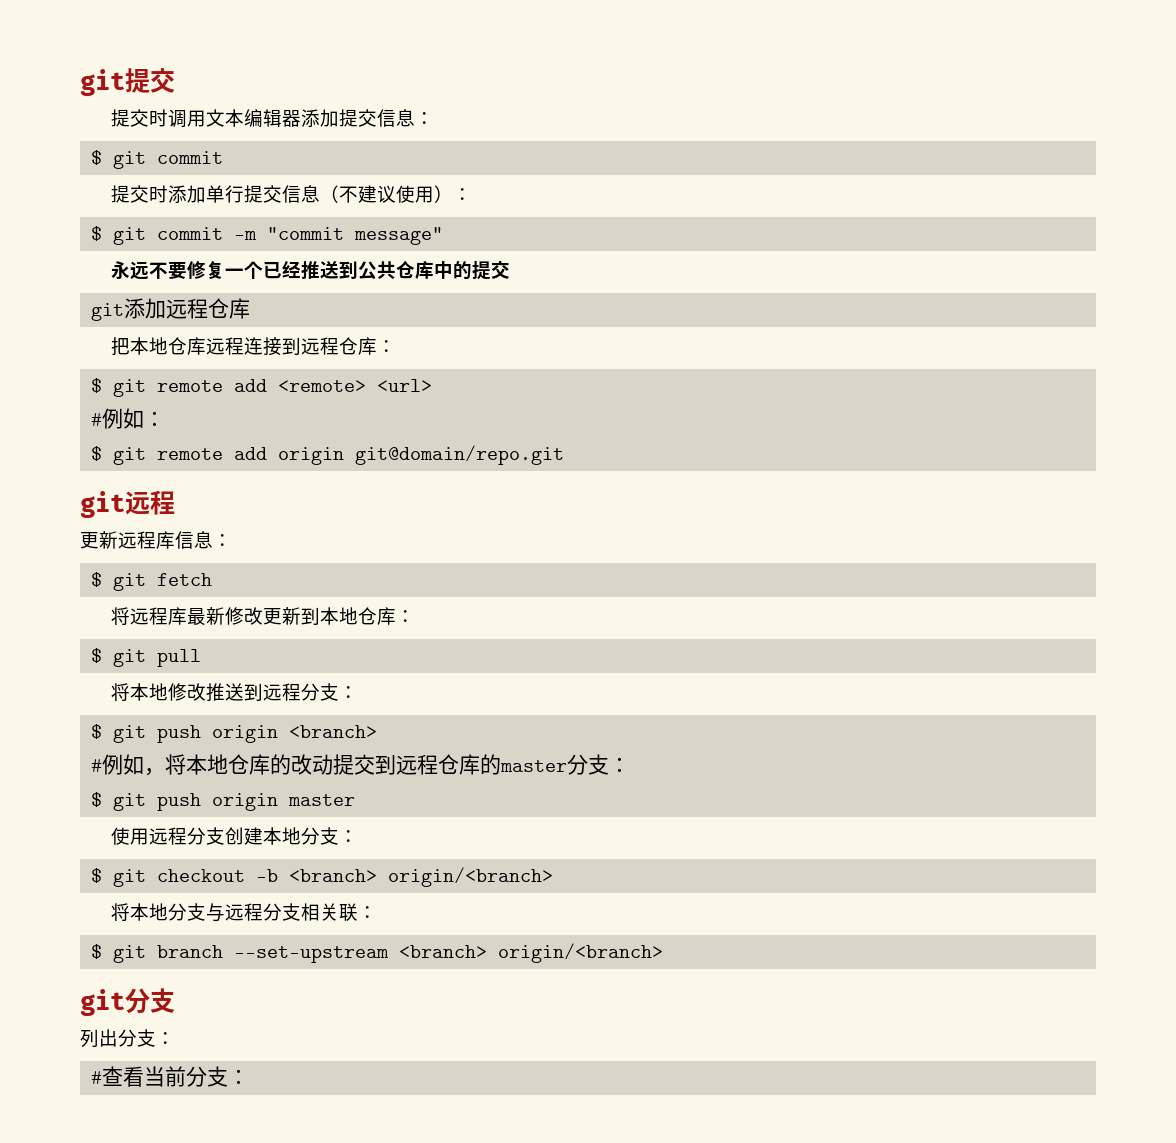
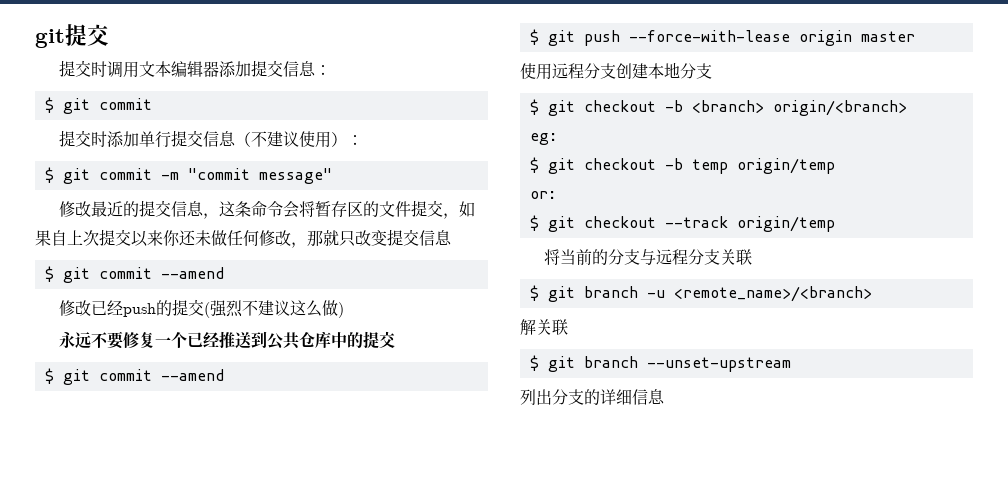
+ 修改最近的提交信息，这条命令会将暂存区的文件提交，如果自上次提交以来你还未做任何修改，那就只改变提交信息
+ $ git commit --amend
+ 修改已经push的提交(强烈不建议这么做)
  永远不要修复一个已经推送到公共仓库中的提交
- git添加远程仓库
- 把本地仓库远程连接到远程仓库：
- $ git remote add <remote> <url>
- #例如：
- $ git remote add origin git@domain/repo.git
- git远程
- 更新远程库信息：
- $ git fetch
- 将远程库最新修改更新到本地仓库：
- $ git pull
- 将本地修改推送到远程分支：
- $ git push origin <branch>
- #例如，将本地仓库的改动提交到远程仓库的master分支：
- $ git push origin master
+ $ git commit --amend
+ $ git push --force-with-lease origin master
- 使用远程分支创建本地分支：
+ 使用远程分支创建本地分支
- 将本地分支与远程分支相关联：
- $ git branch --set-upstream <branch> origin/<branch>
- git分支
- 列出分支：
- #查看当前分支：
+ eg:
+ $ git checkout -b temp origin/temp
+ or:
+ $ git checkout --track origin/temp
+ 将当前的分支与远程分支关联
+ $ git branch -u <remote_name>/<branch>
+ 解关联
+ $ git branch --unset-upstream
+ 列出分支的详细信息

